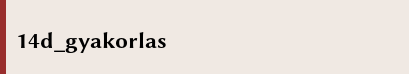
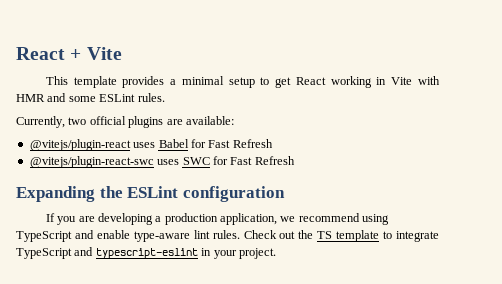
- 14d_gyakorlas
+ React + Vite
+ This template provides a minimal setup to get React working in Vite with HMR and some ESLint rules.
+ Currently, two official plugins are available:
+ @vitejs/plugin-react uses Babel for Fast Refresh
+ @vitejs/plugin-react-swc uses SWC for Fast Refresh
+ Expanding the ESLint configuration
+ If you are developing a production application, we recommend using TypeScript and enable type-aware lint rules. Check out the TS template to integrate TypeScript and typescript-eslint in your project.

